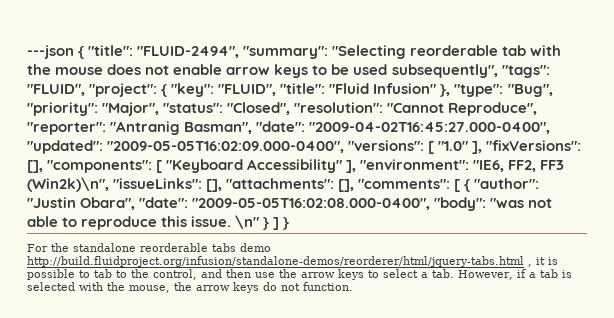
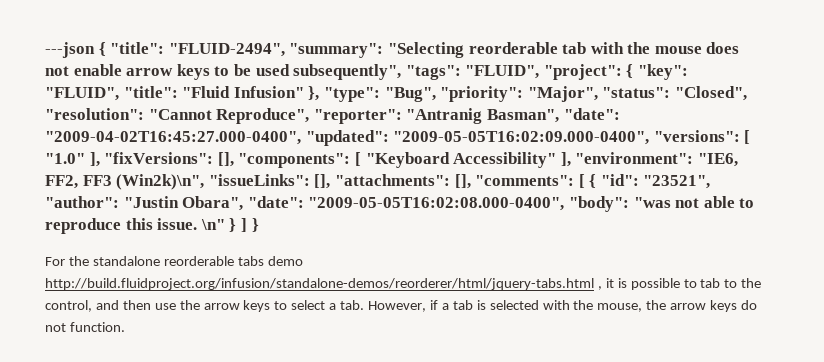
- [ { "author":
+ [ { "id": "23521", "author":

